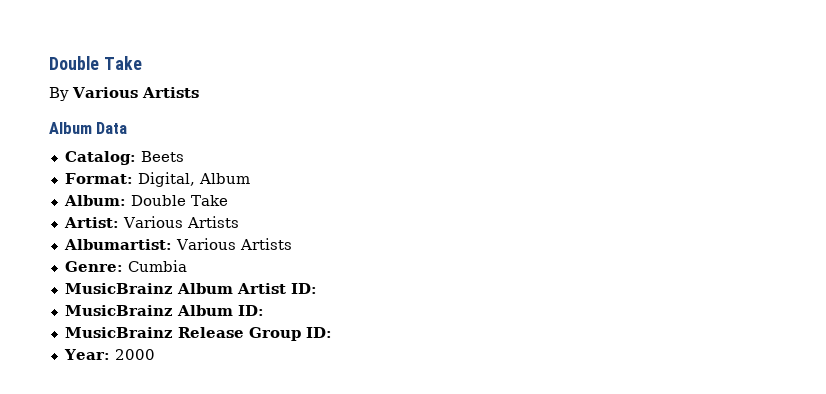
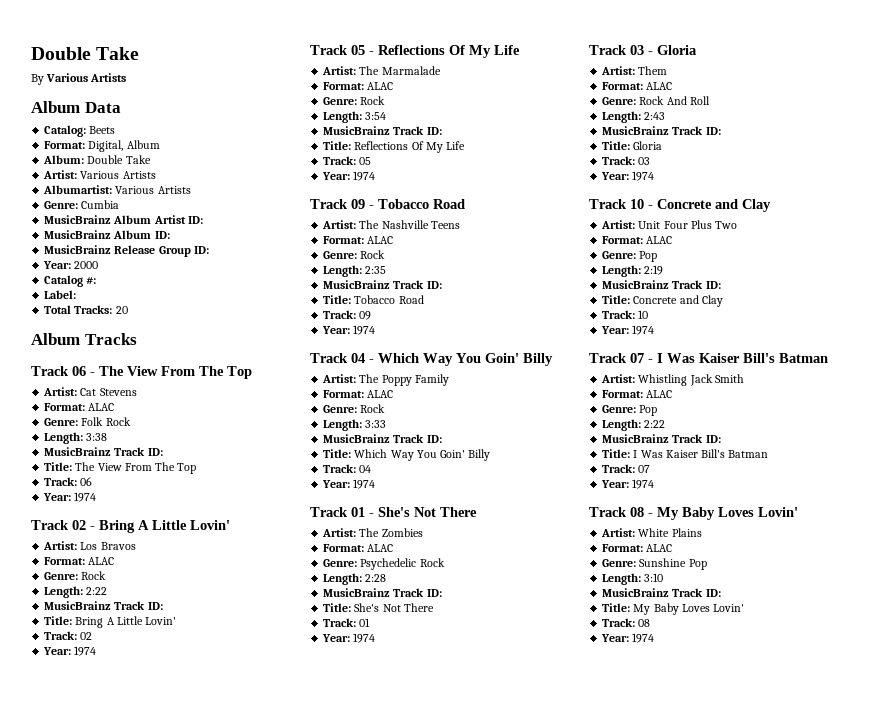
+ Catalog #:
+ Label:
+ Total Tracks: 20
+ Album Tracks
+ Track 06 - The View From The Top
+ Artist: Cat Stevens
+ Format: ALAC
+ Genre: Folk Rock
+ Length: 3:38
+ MusicBrainz Track ID:
+ Title: The View From The Top
+ Track: 06
+ Year: 1974
+ Track 02 - Bring A Little Lovin'
+ Artist: Los Bravos
+ Format: ALAC
+ Genre: Rock
+ Length: 2:22
+ MusicBrainz Track ID:
+ Title: Bring A Little Lovin'
+ Track: 02
+ Year: 1974
+ Track 05 - Reflections Of My Life
+ Artist: The Marmalade
+ Format: ALAC
+ Genre: Rock
+ Length: 3:54
+ MusicBrainz Track ID:
+ Title: Reflections Of My Life
+ Track: 05
+ Year: 1974
+ Track 09 - Tobacco Road
+ Artist: The Nashville Teens
+ Format: ALAC
+ Genre: Rock
+ Length: 2:35
+ MusicBrainz Track ID:
+ Title: Tobacco Road
+ Track: 09
+ Year: 1974
+ Track 04 - Which Way You Goin' Billy
+ Artist: The Poppy Family
+ Format: ALAC
+ Genre: Rock
+ Length: 3:33
+ MusicBrainz Track ID:
+ Title: Which Way You Goin' Billy
+ Track: 04
+ Year: 1974
+ Track 01 - She's Not There
+ Artist: The Zombies
+ Format: ALAC
+ Genre: Psychedelic Rock
+ Length: 2:28
+ MusicBrainz Track ID:
+ Title: She's Not There
+ Track: 01
+ Year: 1974
+ Track 03 - Gloria
+ Artist: Them
+ Format: ALAC
+ Genre: Rock And Roll
+ Length: 2:43
+ MusicBrainz Track ID:
+ Title: Gloria
+ Track: 03
+ Year: 1974
+ Track 10 - Concrete and Clay
+ Artist: Unit Four Plus Two
+ Format: ALAC
+ Genre: Pop
+ Length: 2:19
+ MusicBrainz Track ID:
+ Title: Concrete and Clay
+ Track: 10
+ Year: 1974
+ Track 07 - I Was Kaiser Bill's Batman
+ Artist: Whistling Jack Smith
+ Format: ALAC
+ Genre: Pop
+ Length: 2:22
+ MusicBrainz Track ID:
+ Title: I Was Kaiser Bill's Batman
+ Track: 07
+ Year: 1974
+ Track 08 - My Baby Loves Lovin'
+ Artist: White Plains
+ Format: ALAC
+ Genre: Sunshine Pop
+ Length: 3:10
+ MusicBrainz Track ID:
+ Title: My Baby Loves Lovin'
+ Track: 08
+ Year: 1974

